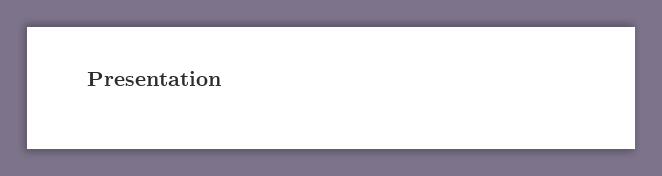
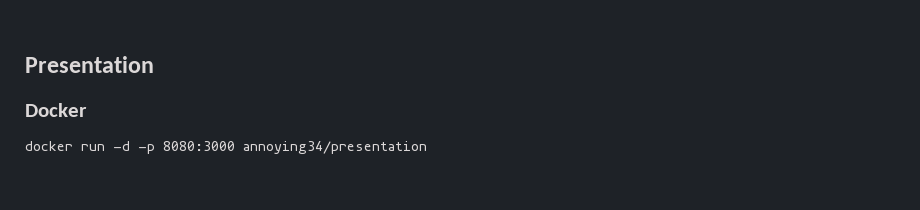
+ Docker
+ docker run -d -p 8080:3000 annoying34/presentation

